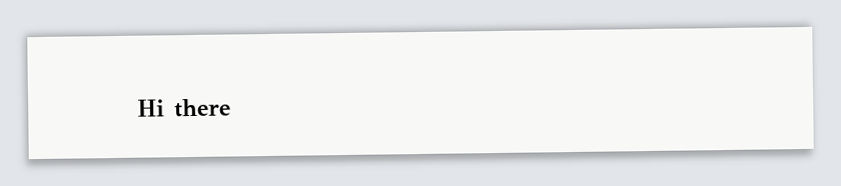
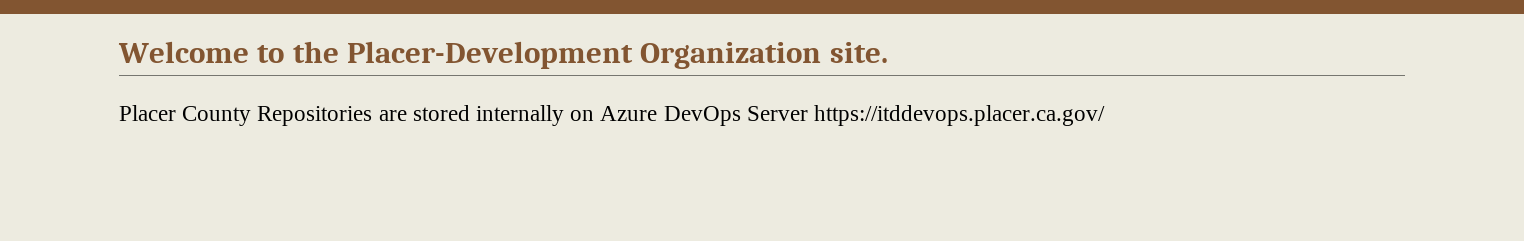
- Hi there
+ Welcome to the Placer-Development Organization site.
+ Placer County Repositories are stored internally on Azure DevOps Server https://itddevops.placer.ca.gov/

